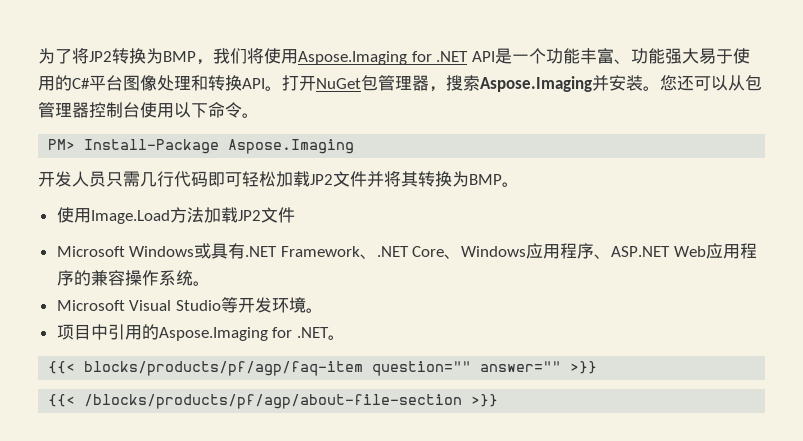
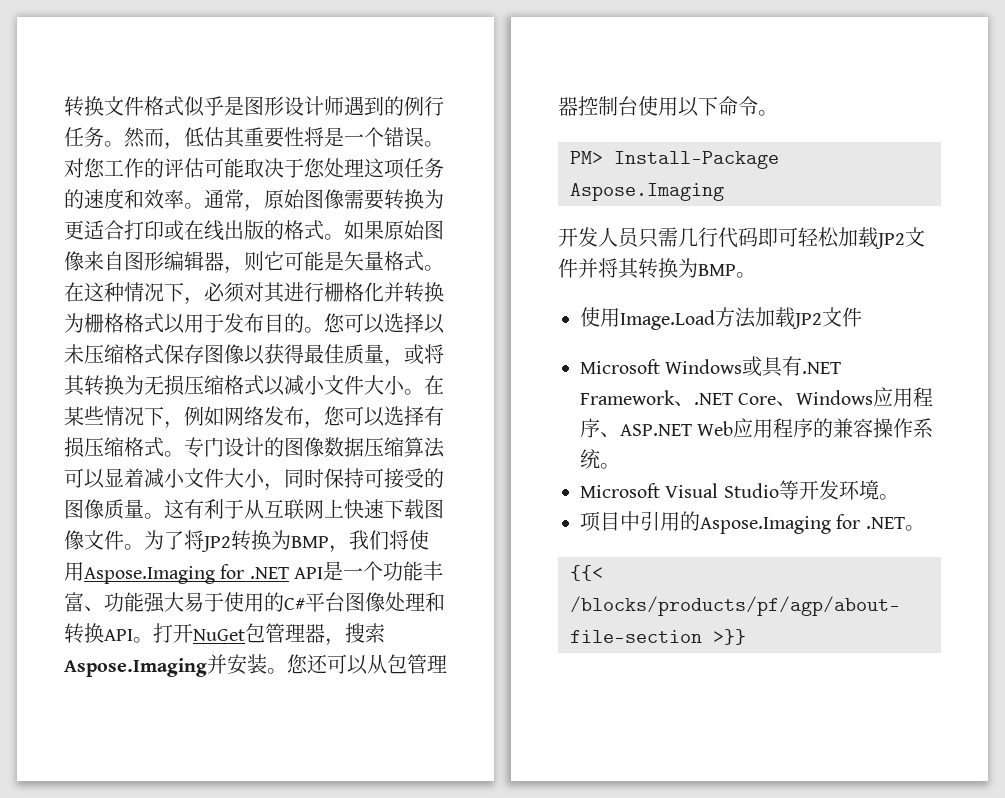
+ 转换文件格式似乎是图形设计师遇到的例行任务。然而，低估其重要性将是一个错误。对您工作的评估可能取决于您处理这项任务的速度和效率。通常，原始图像需要转换为更适合打印或在线出版的格式。如果原始图像来自图形编辑器，则它可能是矢量格式。在这种情况下，必须对其进行栅格化并转换为栅格格式以用于发布目的。您可以选择以未压缩格式保存图像以获得最佳质量，或将其转换为无损压缩格式以减小文件大小。在某些情况下，例如网络发布，您可以选择有损压缩格式。专门设计的图像数据压缩算法可以显着减小文件大小，同时保持可接受的图像质量。这有利于从互联网上快速下载图像文件。
- {{< blocks/products/pf/agp/faq-item question="" answer="" >}}

